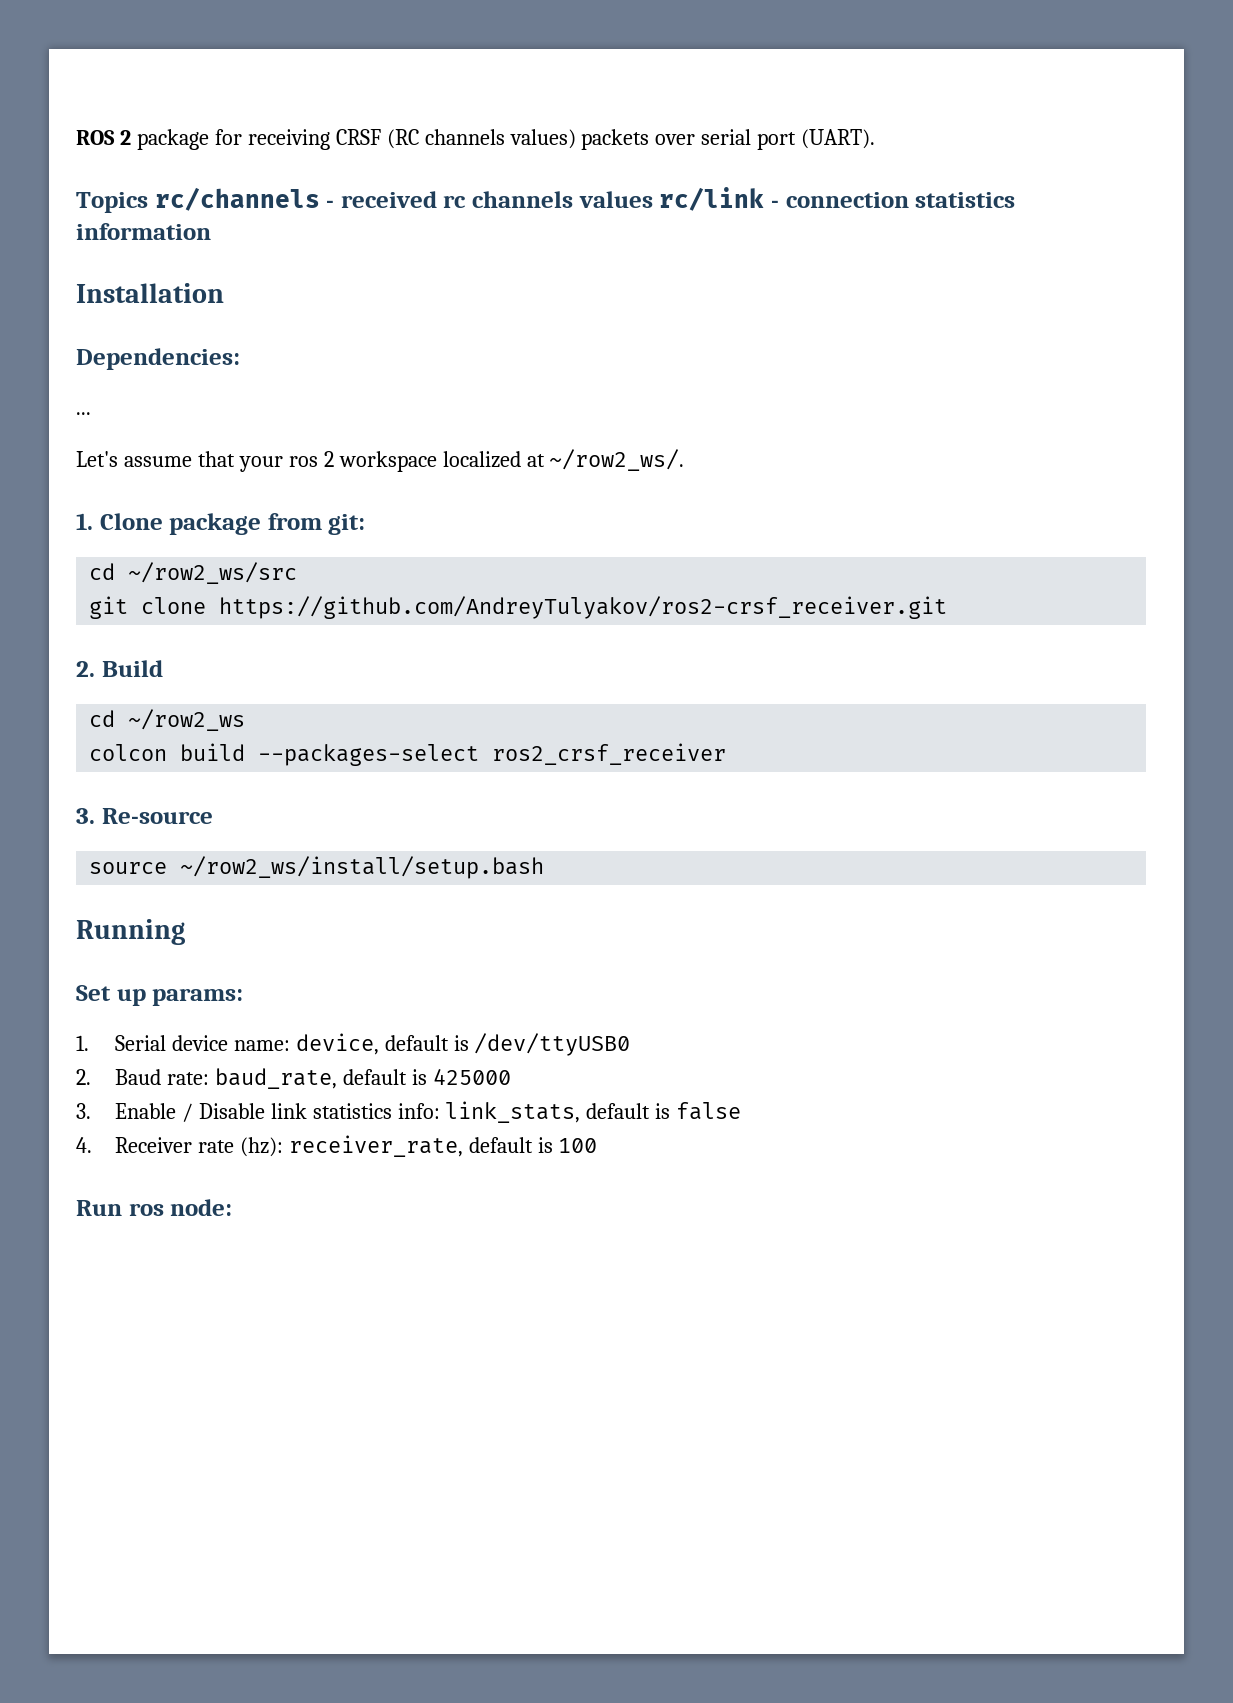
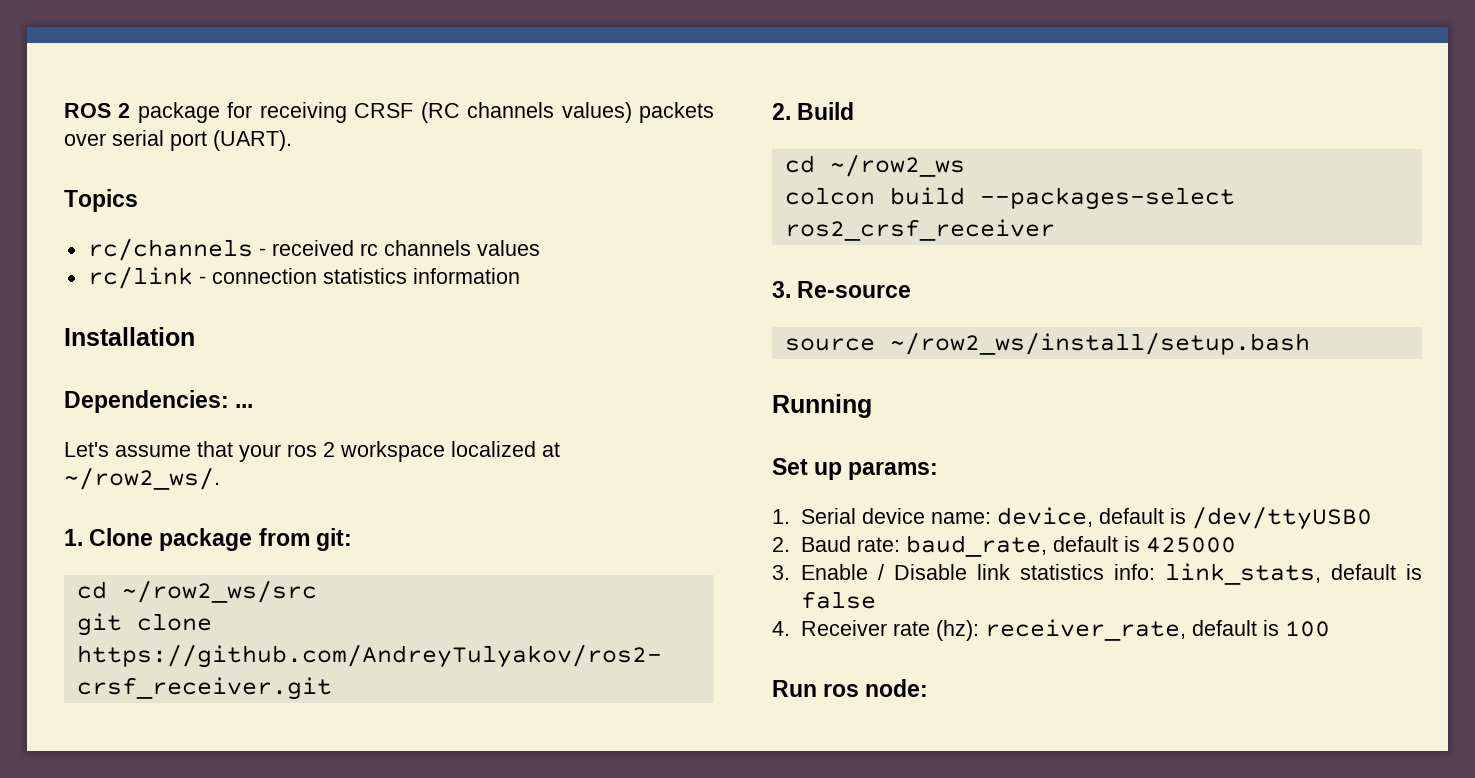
- Topics rc/channels - received rc channels values rc/link - connection statistics information
+ Topics
+ rc/channels - received rc channels values
+ rc/link - connection statistics information
- Dependencies:
- ...
+ Dependencies: ...

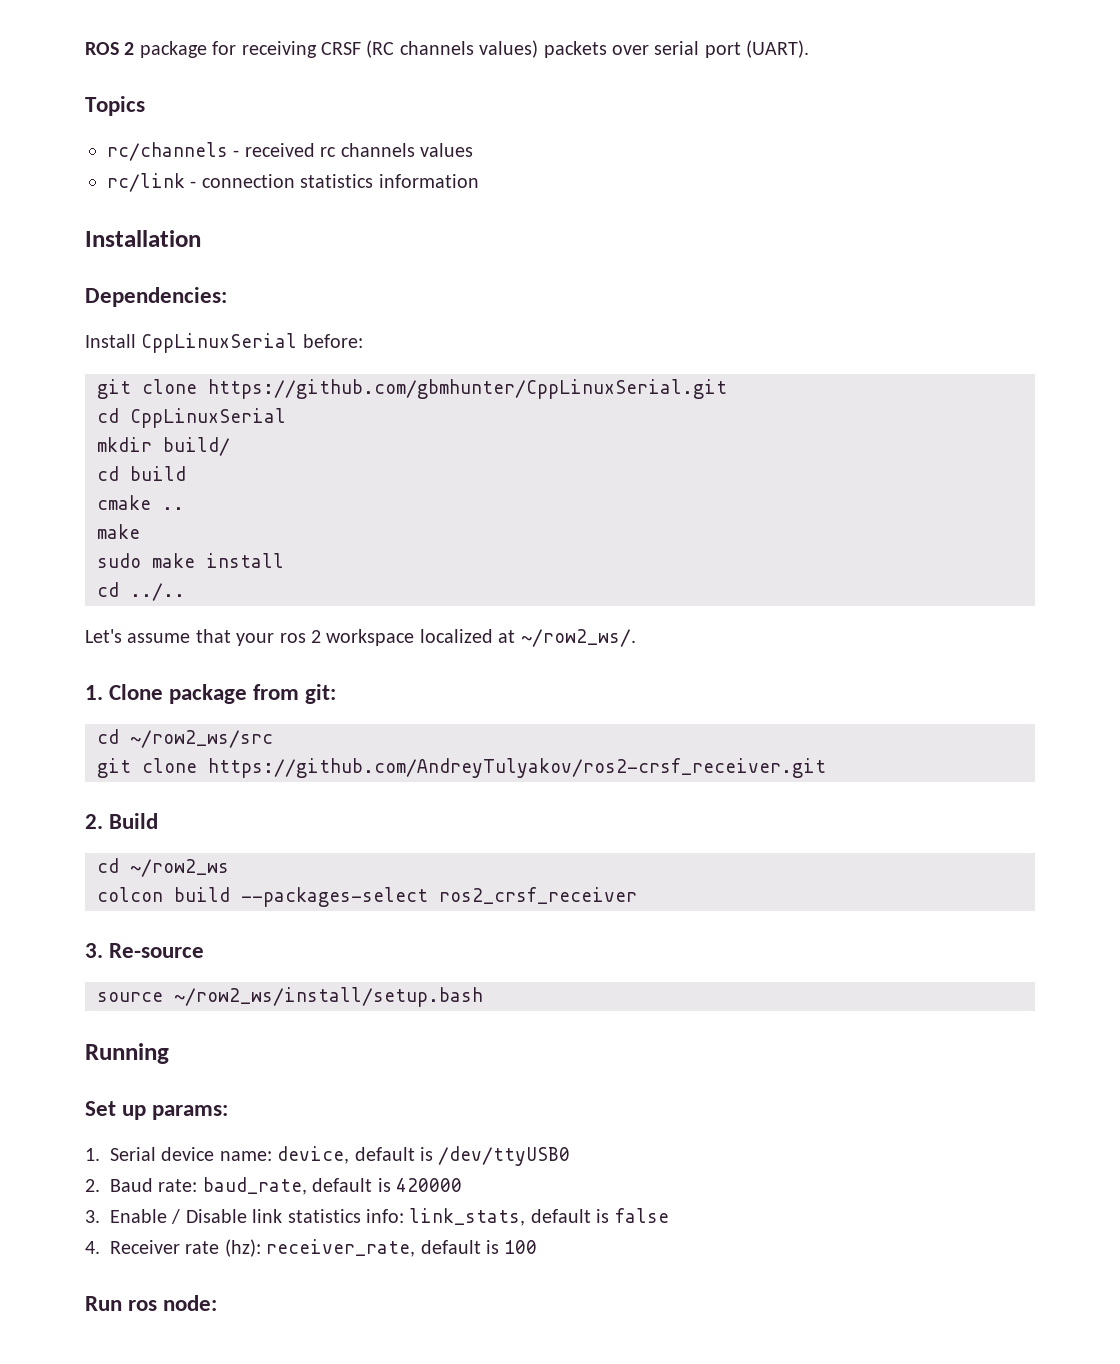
- Dependencies: ...
+ Dependencies:
+ Install CppLinuxSerial before:
+ git clone https://github.com/gbmhunter/CppLinuxSerial.git
+ cd CppLinuxSerial
+ mkdir build/
+ cd build
+ cmake ..
+ make
+ sudo make install
+ cd ../..
- 2. Baud rate: baud_rate, default is 425000
+ 2. Baud rate: baud_rate, default is 420000

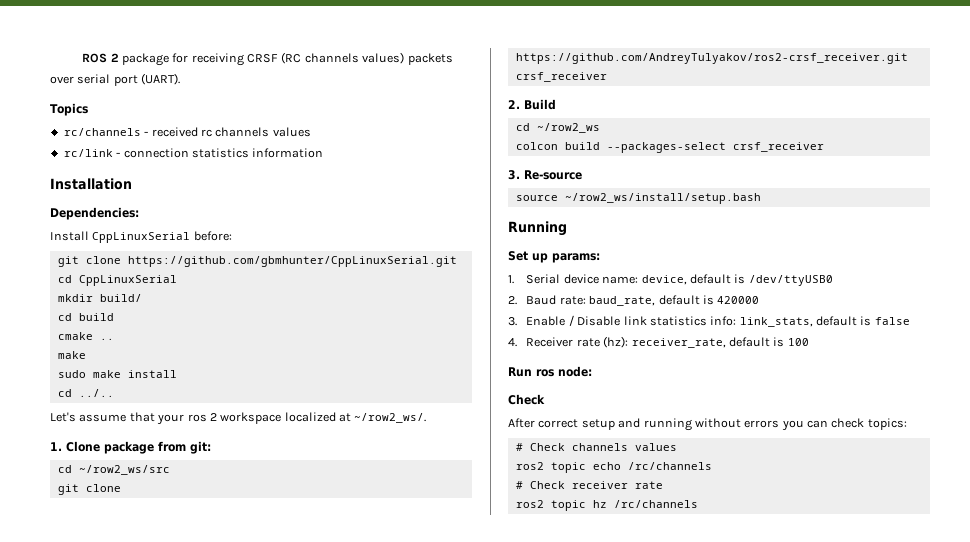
- git clone https://github.com/AndreyTulyakov/ros2-crsf_receiver.git
+ git clone https://github.com/AndreyTulyakov/ros2-crsf_receiver.git crsf_receiver
- colcon build --packages-select ros2_crsf_receiver
+ colcon build --packages-select crsf_receiver
  Run ros node:
+ Check
+ After correct setup and running without errors you can check topics:
+ # Check channels values
+ ros2 topic echo /rc/channels
+ # Check receiver rate
+ ros2 topic hz /rc/channels

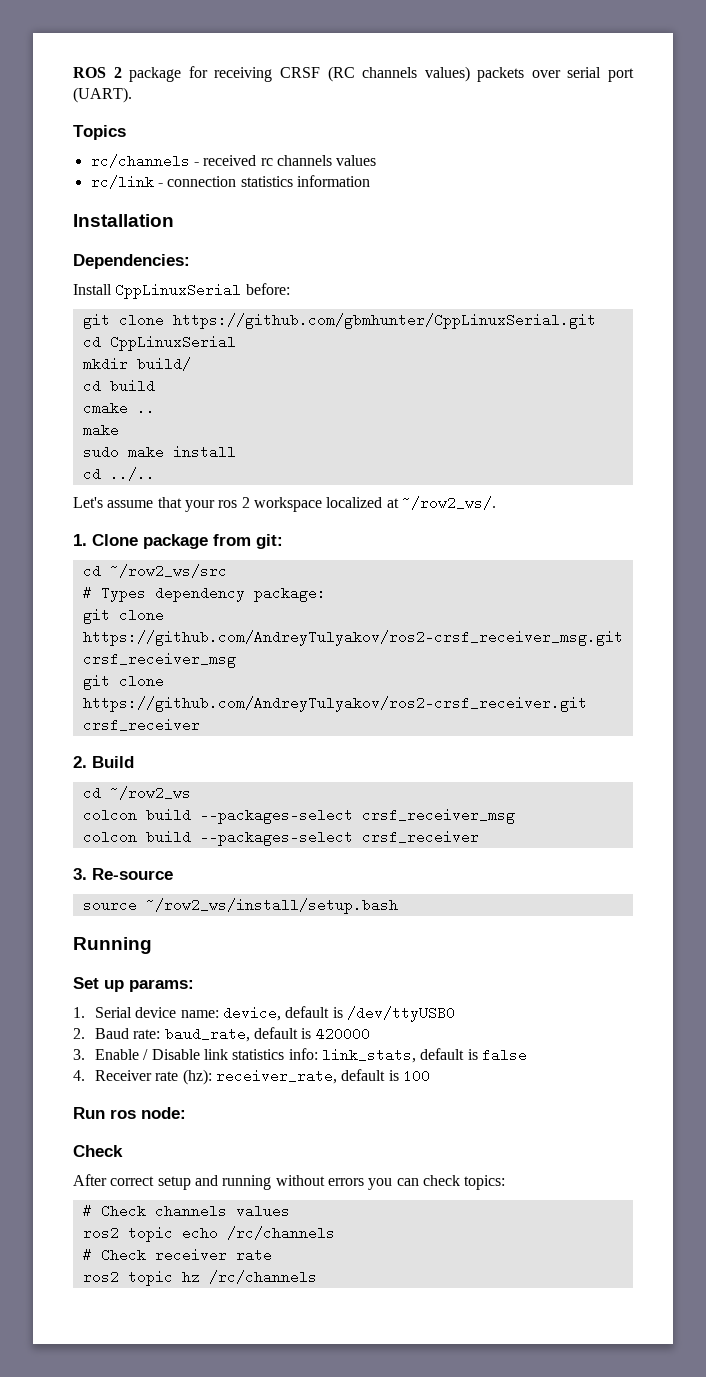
+ # Types dependency package:
+ git clone https://github.com/AndreyTulyakov/ros2-crsf_receiver_msg.git crsf_receiver_msg
+ colcon build --packages-select crsf_receiver_msg

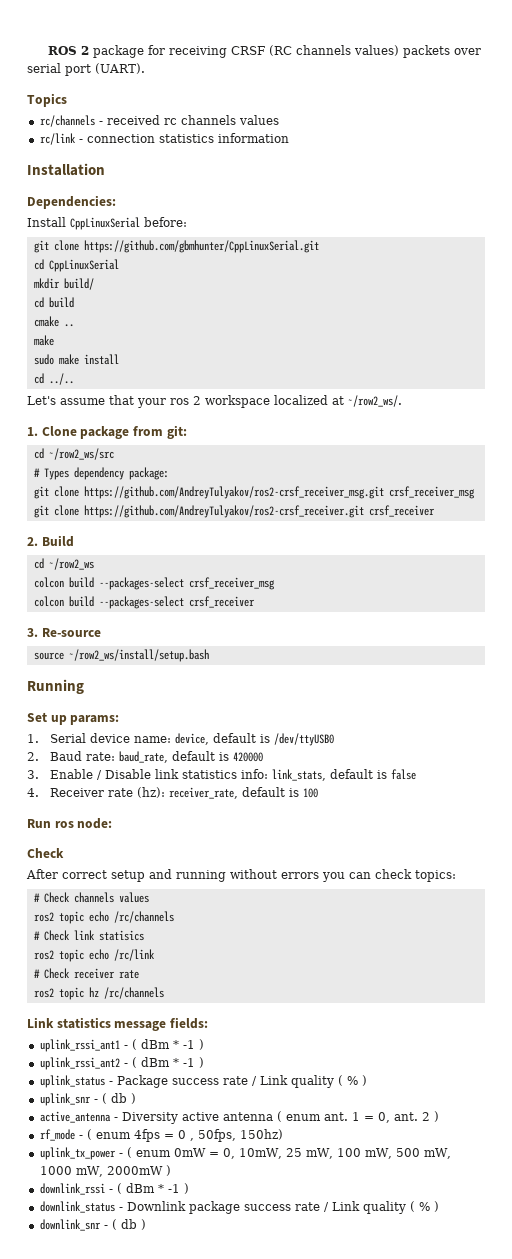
+ # Check link statisics
+ ros2 topic echo /rc/link
+ Link statistics message fields:
+ uplink_rssi_ant1 - ( dBm * -1 )
+ uplink_rssi_ant2 - ( dBm * -1 )
+ uplink_status - Package success rate / Link quality ( % )
+ uplink_snr - ( db )
+ active_antenna - Diversity active antenna ( enum ant. 1 = 0, ant. 2 )
+ rf_mode - ( enum 4fps = 0 , 50fps, 150hz)
+ uplink_tx_power - ( enum 0mW = 0, 10mW, 25 mW, 100 mW, 500 mW, 1000 mW, 2000mW )
+ downlink_rssi - ( dBm * -1 )
+ downlink_status - Downlink package success rate / Link quality ( % )
+ downlink_snr - ( db )

